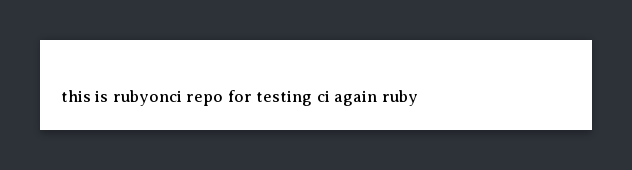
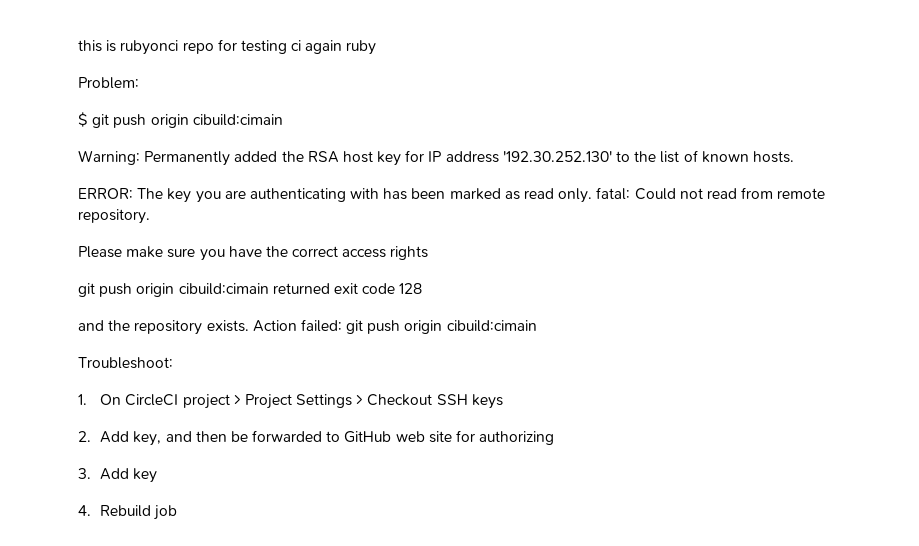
+ Problem:
+ $ git push origin cibuild:cimain
+ Warning: Permanently added the RSA host key for IP address '192.30.252.130' to the list of known hosts.
+ ERROR: The key you are authenticating with has been marked as read only. fatal: Could not read from remote repository.
+ Please make sure you have the correct access rights
+ git push origin cibuild:cimain returned exit code 128
+ and the repository exists. Action failed: git push origin cibuild:cimain
+ Troubleshoot:
+ 1. On CircleCI project > Project Settings > Checkout SSH keys
+ 2. Add key, and then be forwarded to GitHub web site for authorizing
+ 3. Add key
+ 4. Rebuild job

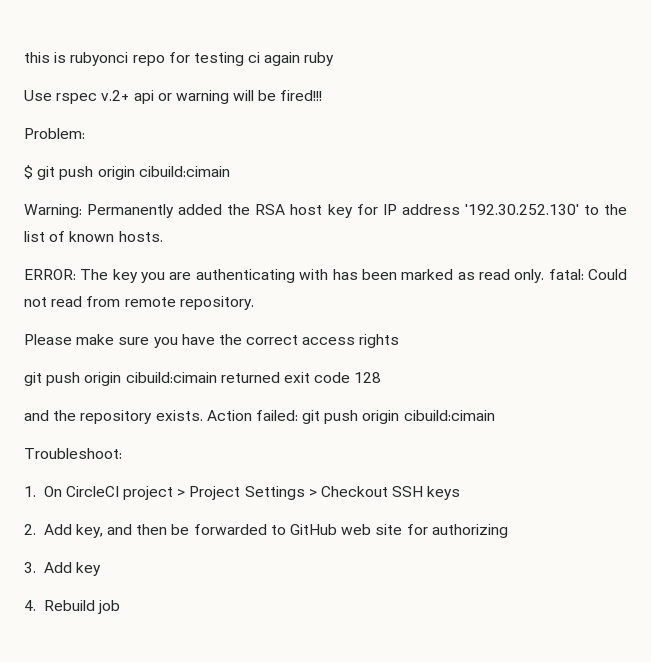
+ Use rspec v.2+ api or warning will be fired!!!

